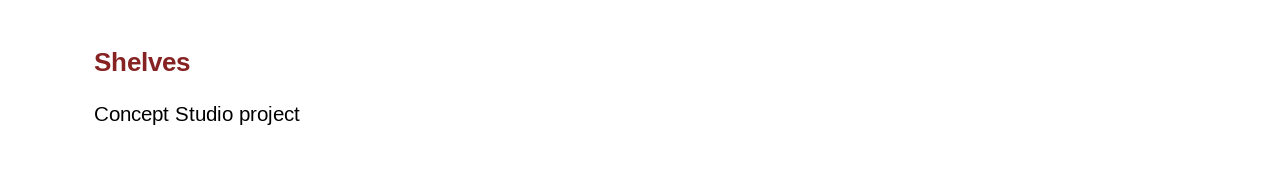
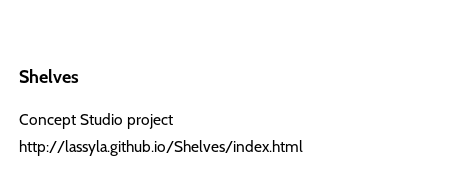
- Concept Studio project
+ Concept Studio project http://lassyla.github.io/Shelves/index.html

